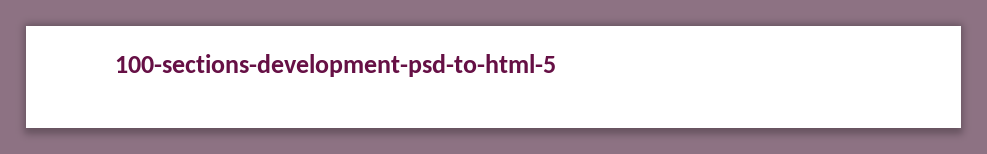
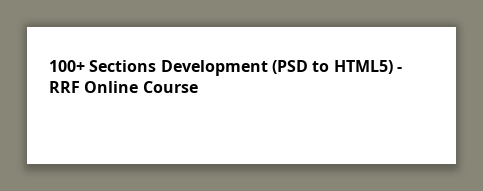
- 100-sections-development-psd-to-html-5
+ 100+ Sections Development (PSD to HTML5) - RRF Online Course

